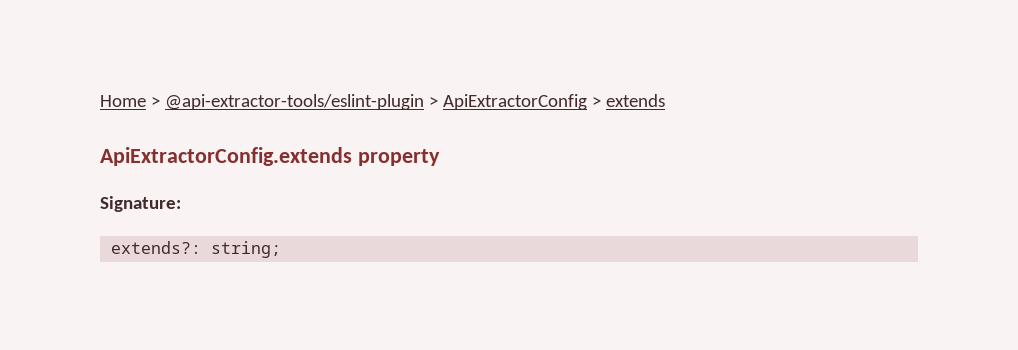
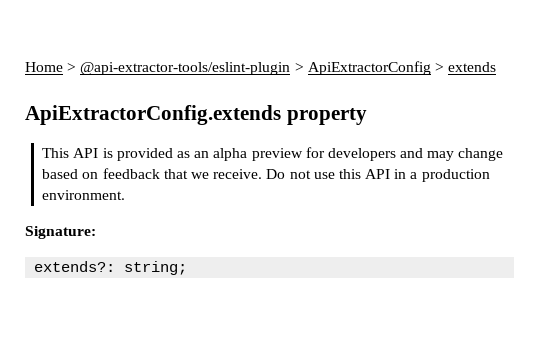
+ This API is provided as an alpha preview for developers and may change based on feedback that we receive. Do not use this API in a production environment.

